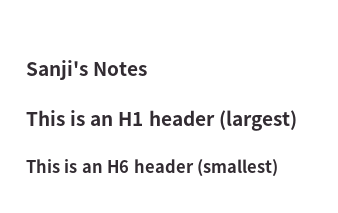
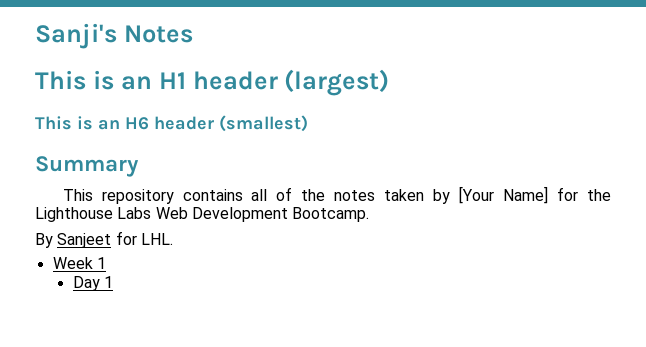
+ Summary
+ This repository contains all of the notes taken by [Your Name] for the Lighthouse Labs Web Development Bootcamp.
+ By Sanjeet for LHL.
+ Week 1
+ Day 1

